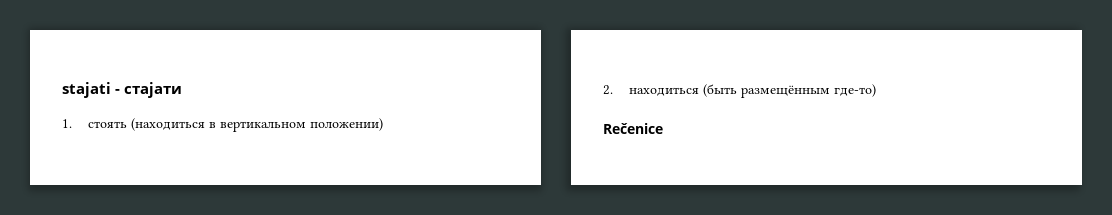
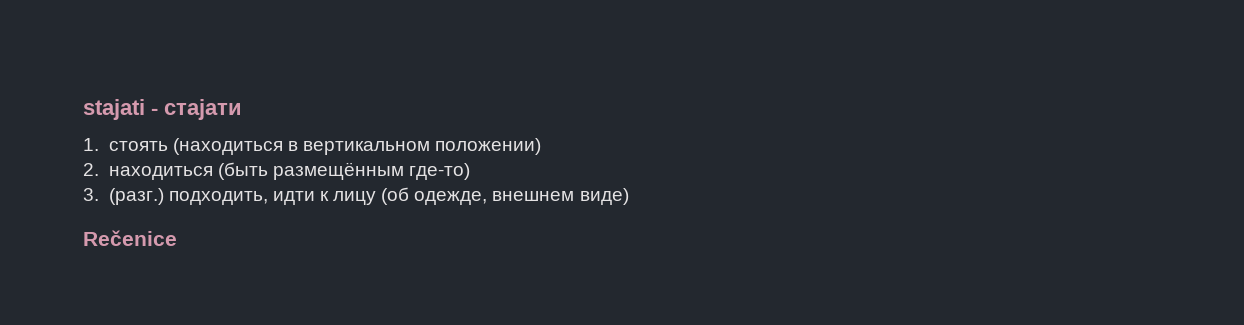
+ 3. (разг.) подходить, идти к лицу (об одежде, внешнем виде)

